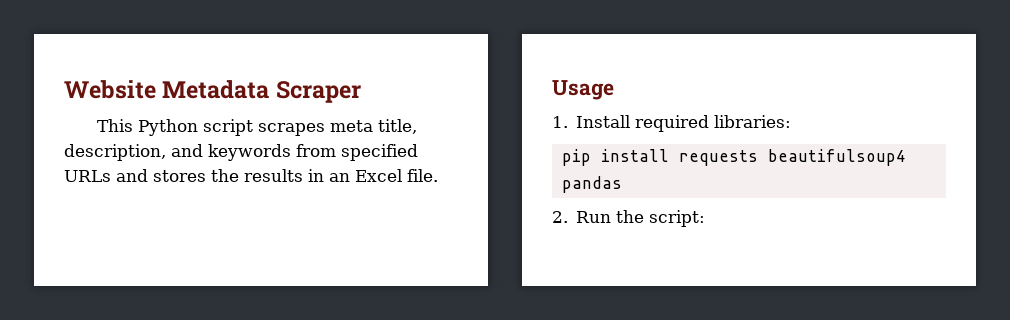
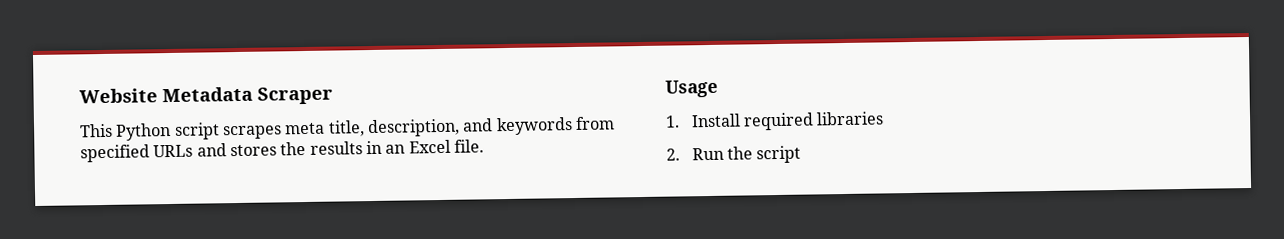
- 1. Install required libraries:
- pip install requests beautifulsoup4 pandas
+ 1. Install required libraries
- 2. Run the script:
+ 2. Run the script

